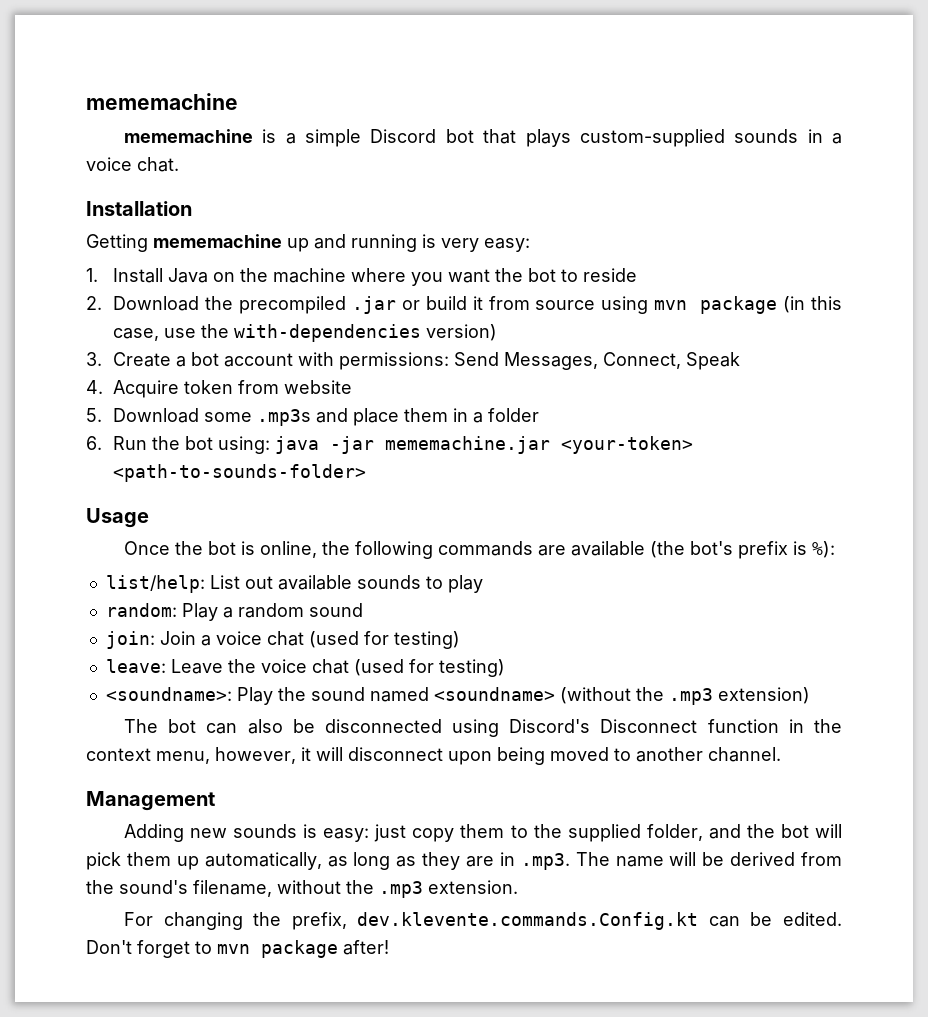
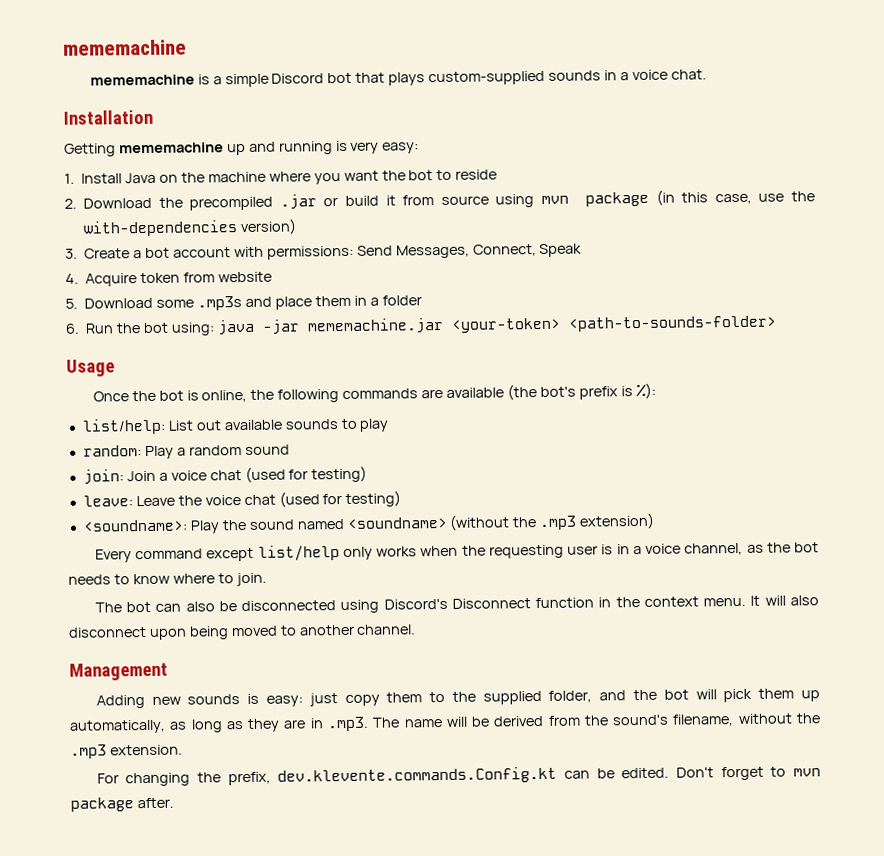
+ Every command except list/help only works when the requesting user is in a voice channel, as the bot needs to know where to join.
- The bot can also be disconnected using Discord's Disconnect function in the context menu, however, it will disconnect upon being moved to another channel.
+ The bot can also be disconnected using Discord's Disconnect function in the context menu. It will also disconnect upon being moved to another channel.
- Don't forget to mvn package after!
+ Don't forget to mvn package after.

